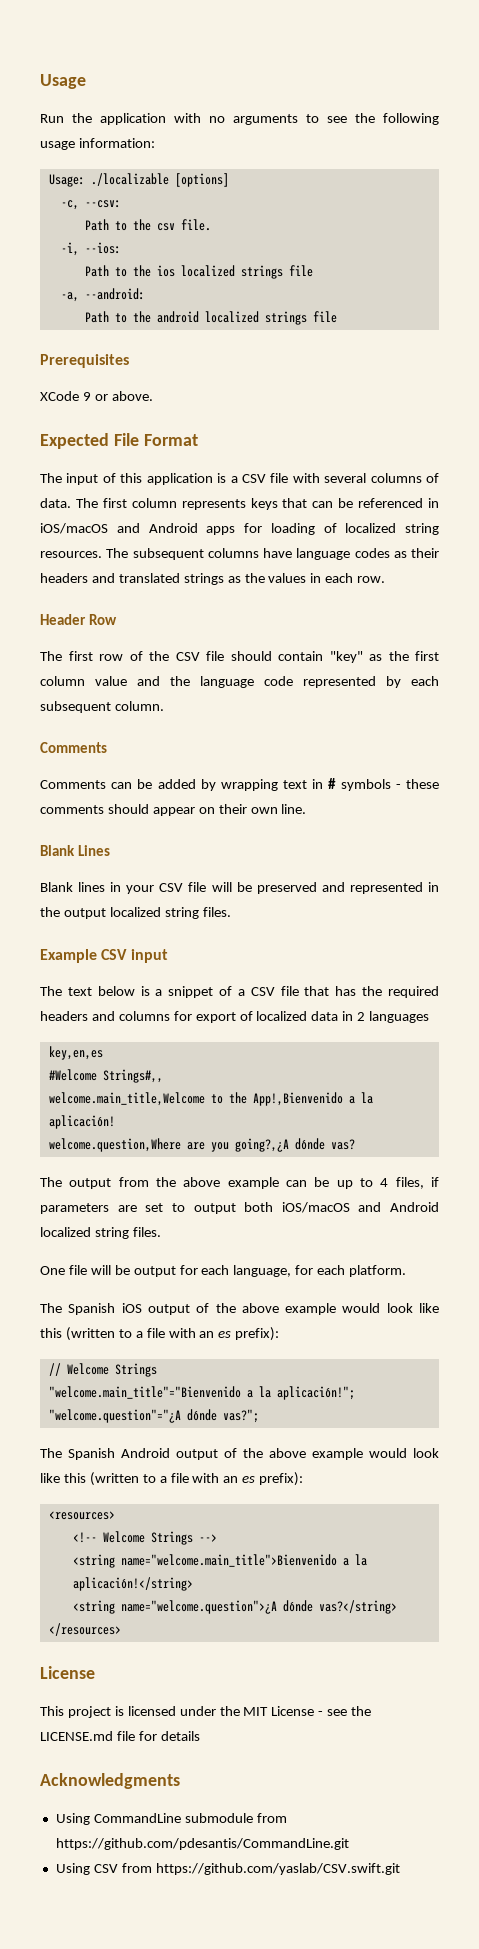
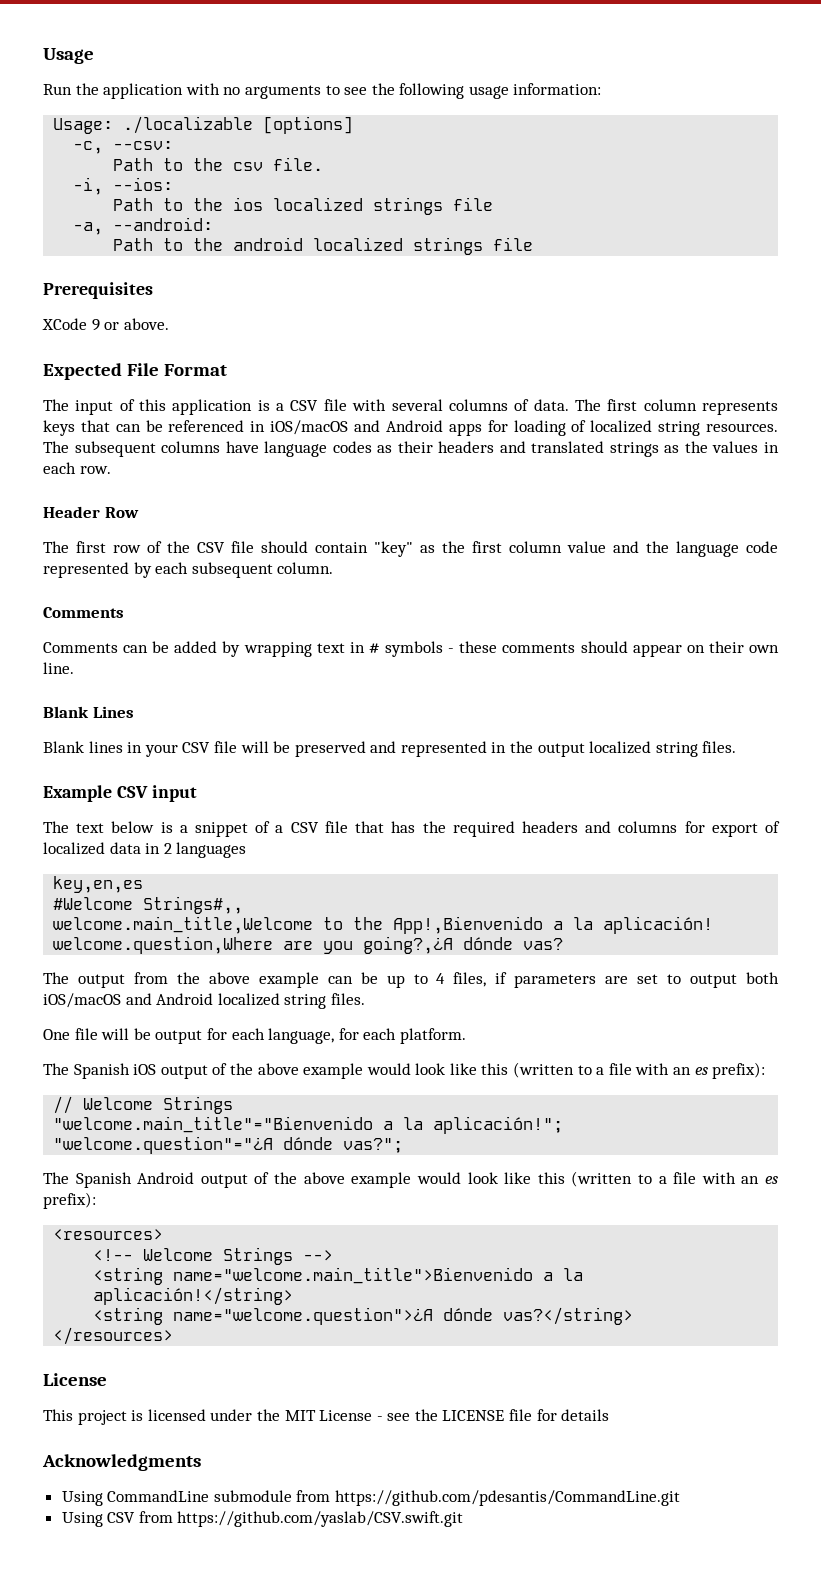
- This project is licensed under the MIT License - see the LICENSE.md file for details
+ This project is licensed under the MIT License - see the LICENSE file for details

